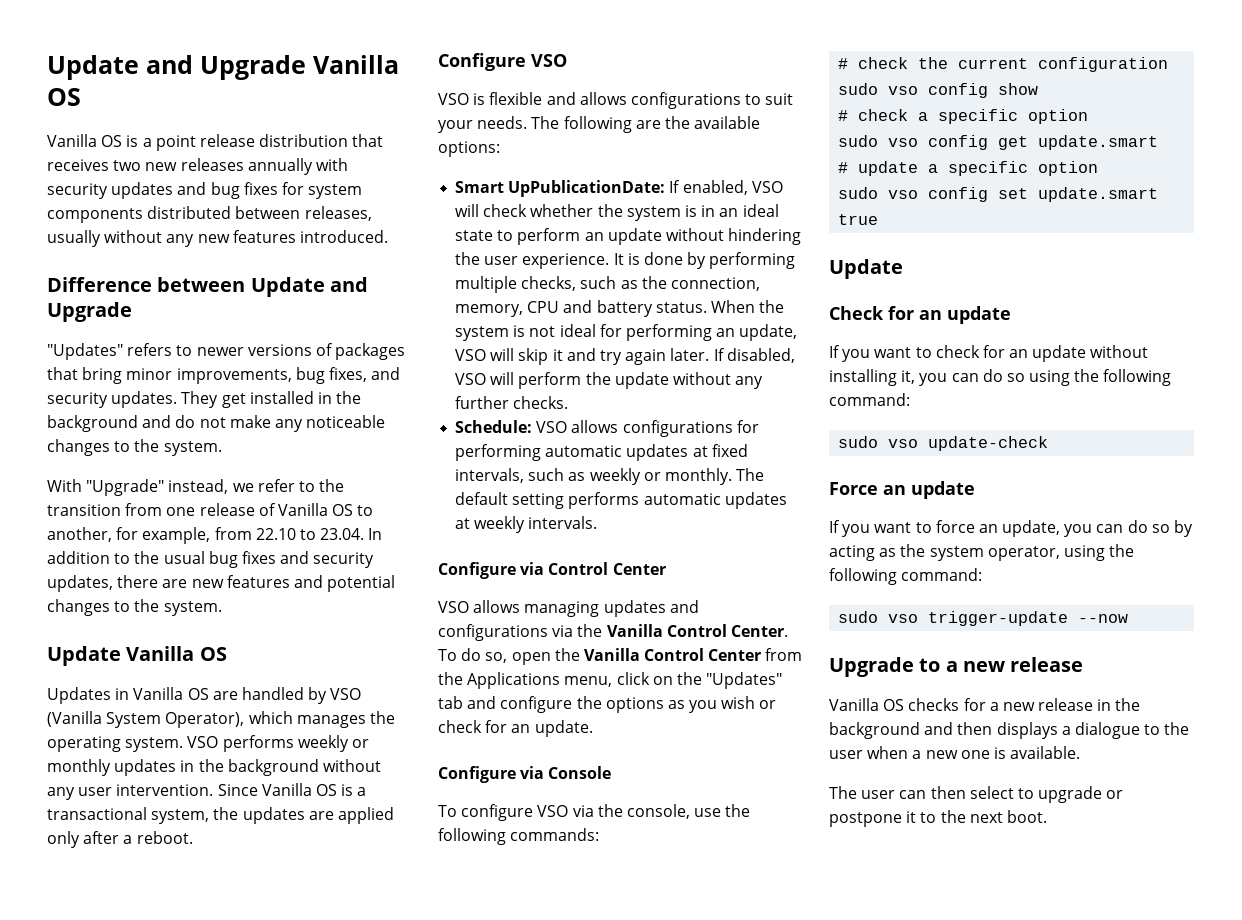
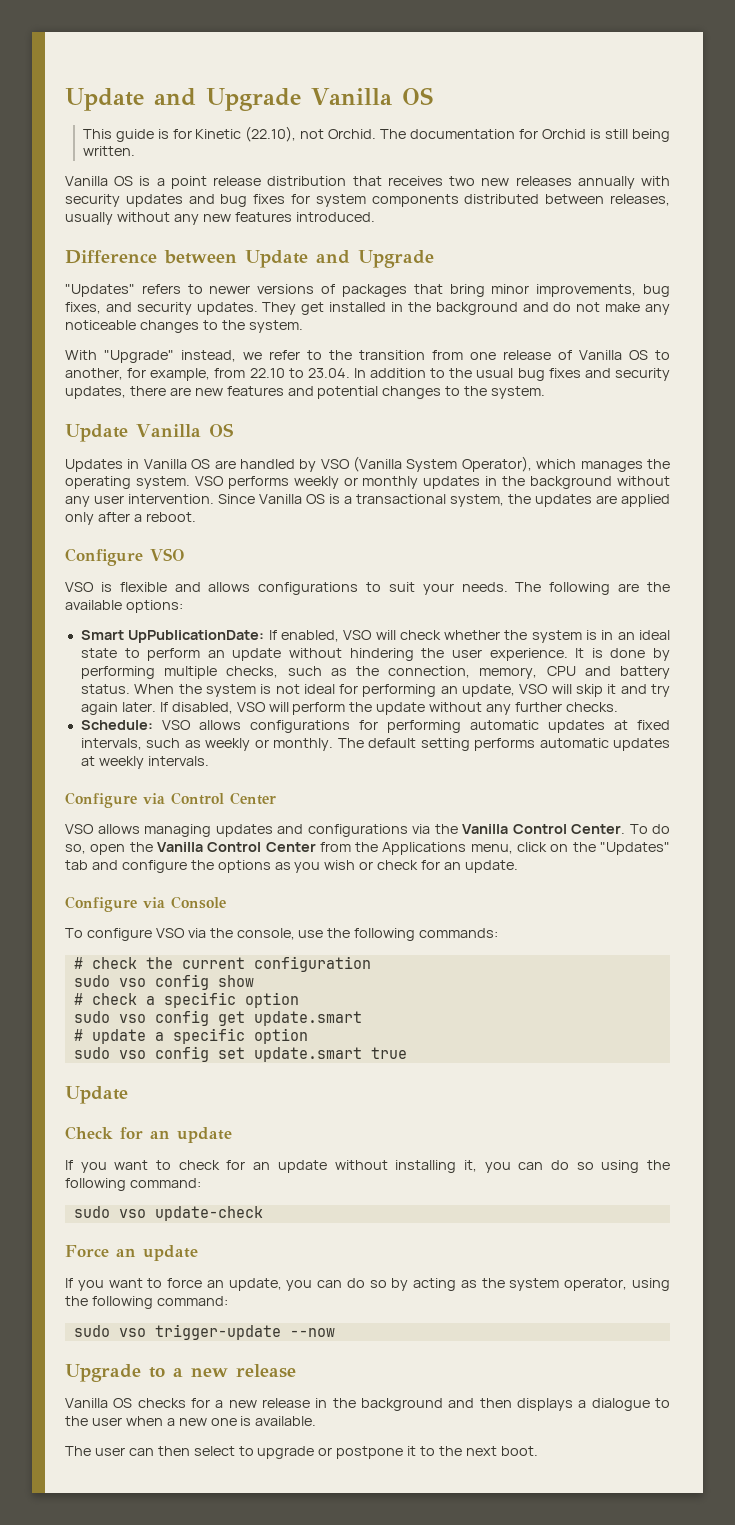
+ This guide is for Kinetic (22.10), not Orchid. The documentation for Orchid is still being written.

